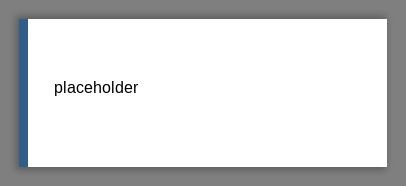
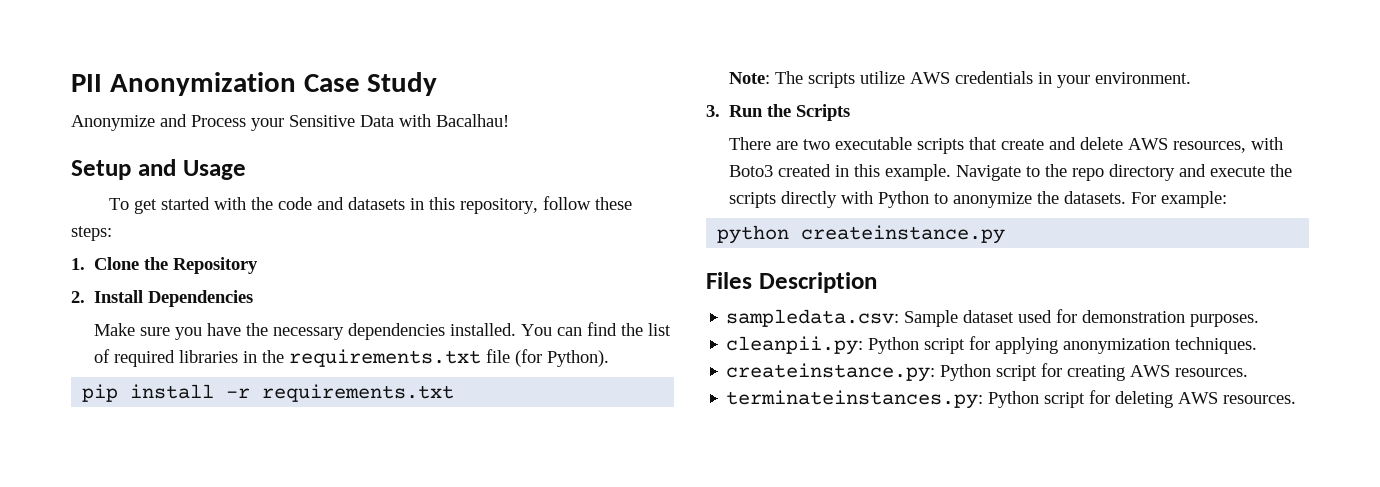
- placeholder
+ PII Anonymization Case Study
+ Anonymize and Process your Sensitive Data with Bacalhau!
+ Setup and Usage
+ To get started with the code and datasets in this repository, follow these steps:
+ 1. Clone the Repository
+ 2. Install Dependencies
+ Make sure you have the necessary dependencies installed. You can find the list of required libraries in the requirements.txt file (for Python).
+ pip install -r requirements.txt
+ Note: The scripts utilize AWS credentials in your environment.
+ 3. Run the Scripts
+ There are two executable scripts that create and delete AWS resources, with Boto3 created in this example. Navigate to the repo directory and execute the scripts directly with Python to anonymize the datasets. For example:
+ python createinstance.py
+ Files Description
+ sampledata.csv: Sample dataset used for demonstration purposes.
+ cleanpii.py: Python script for applying anonymization techniques.
+ createinstance.py: Python script for creating AWS resources.
+ terminateinstances.py: Python script for deleting AWS resources.

